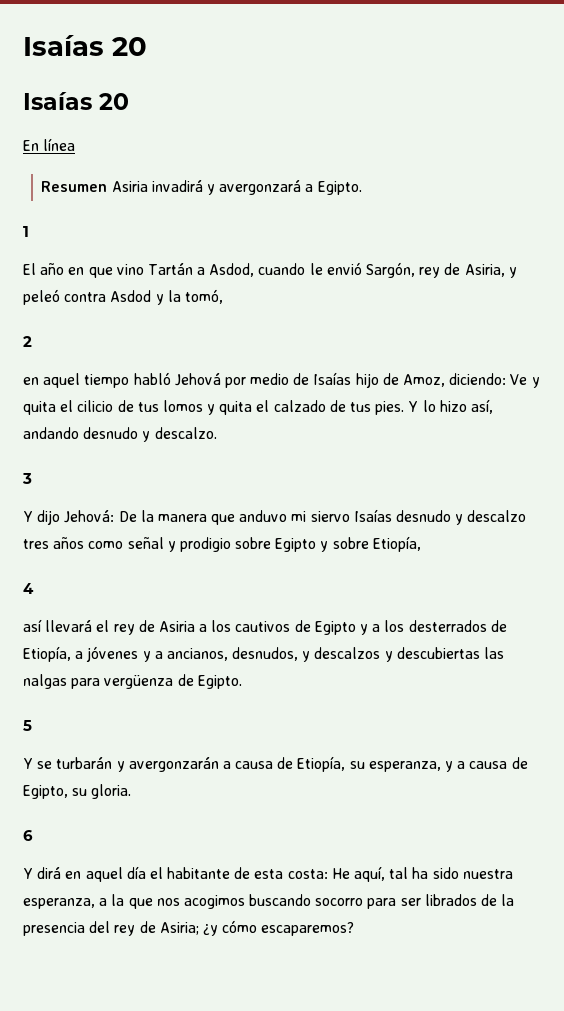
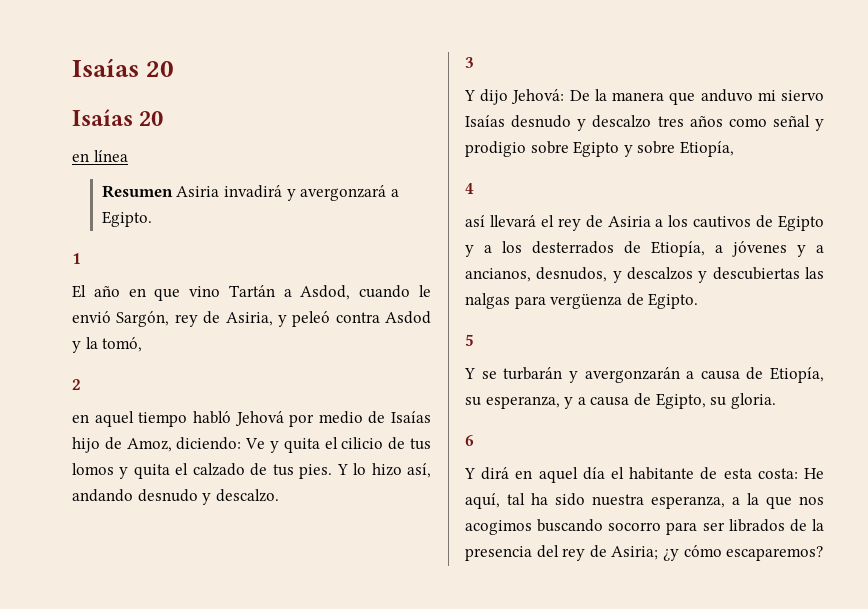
- En línea
+ en línea

